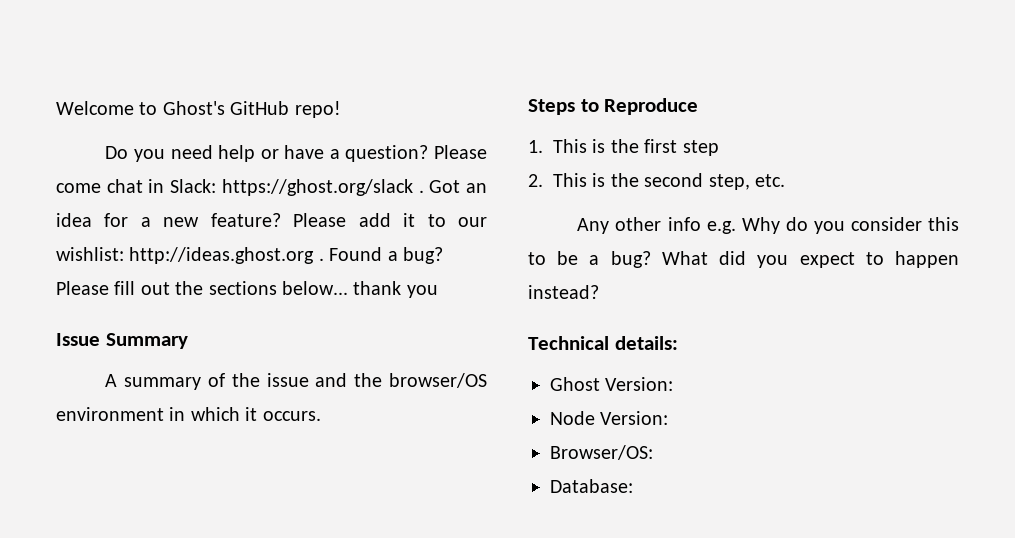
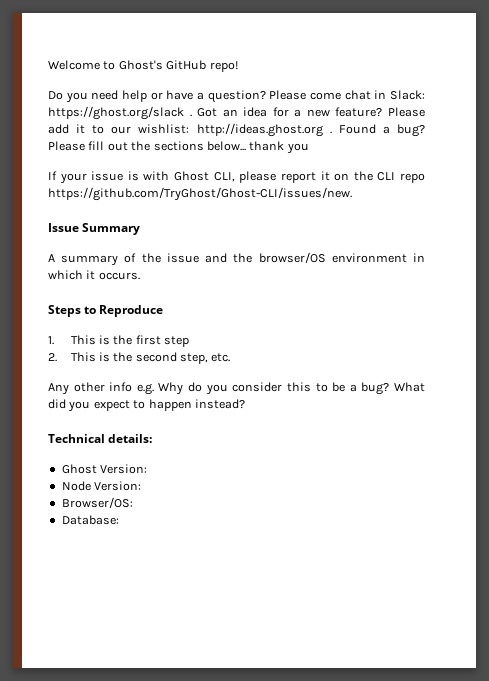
+ If your issue is with Ghost CLI, please report it on the CLI repo https://github.com/TryGhost/Ghost-CLI/issues/new.

